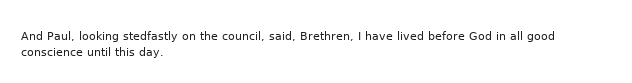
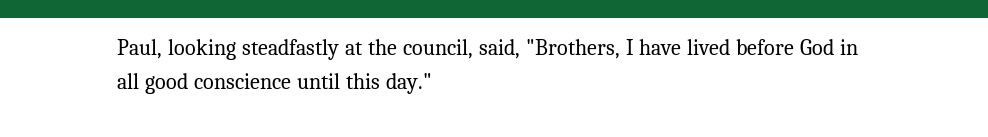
- And Paul, looking stedfastly on the council, said, Brethren, I have lived before God in all good conscience until this day.
+ Paul, looking steadfastly at the council, said, "Brothers, I have lived before God in all good conscience until this day."

